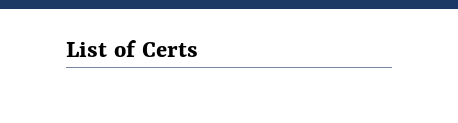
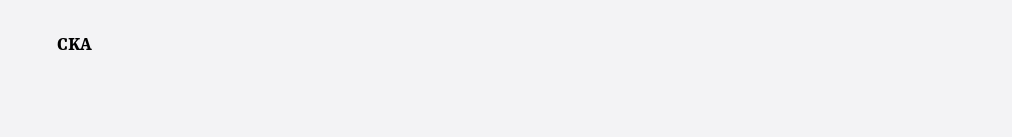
- List of Certs
+ CKA

